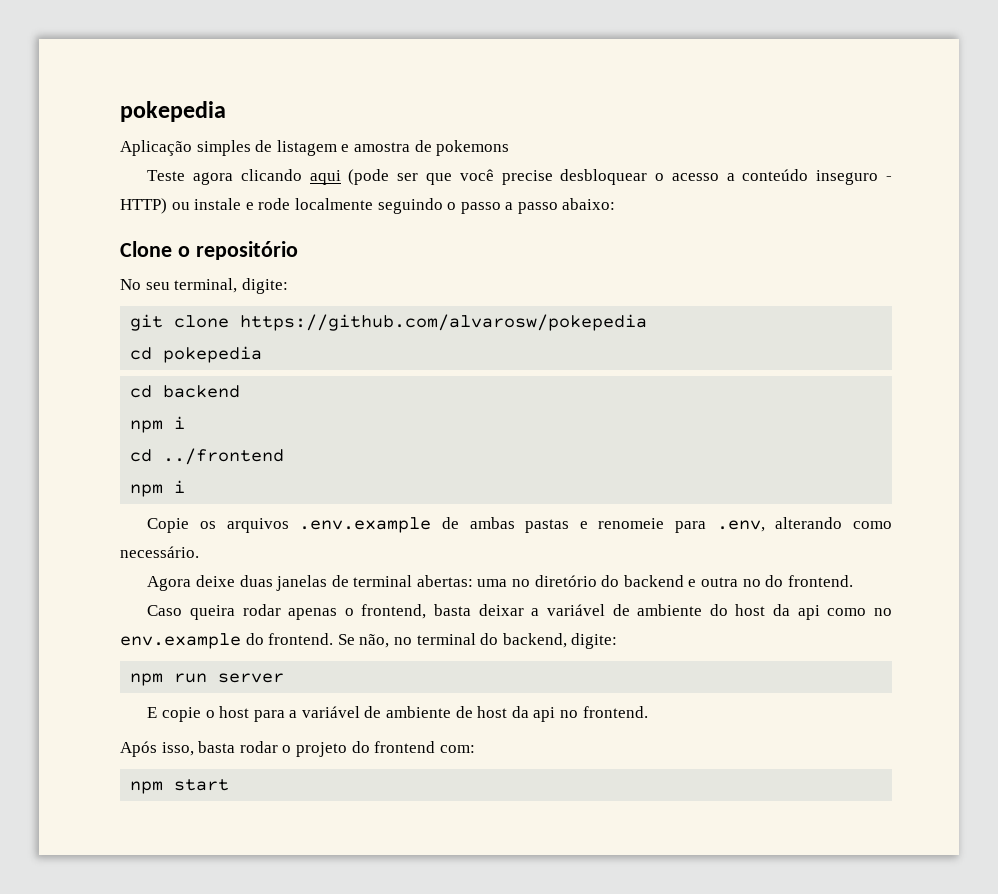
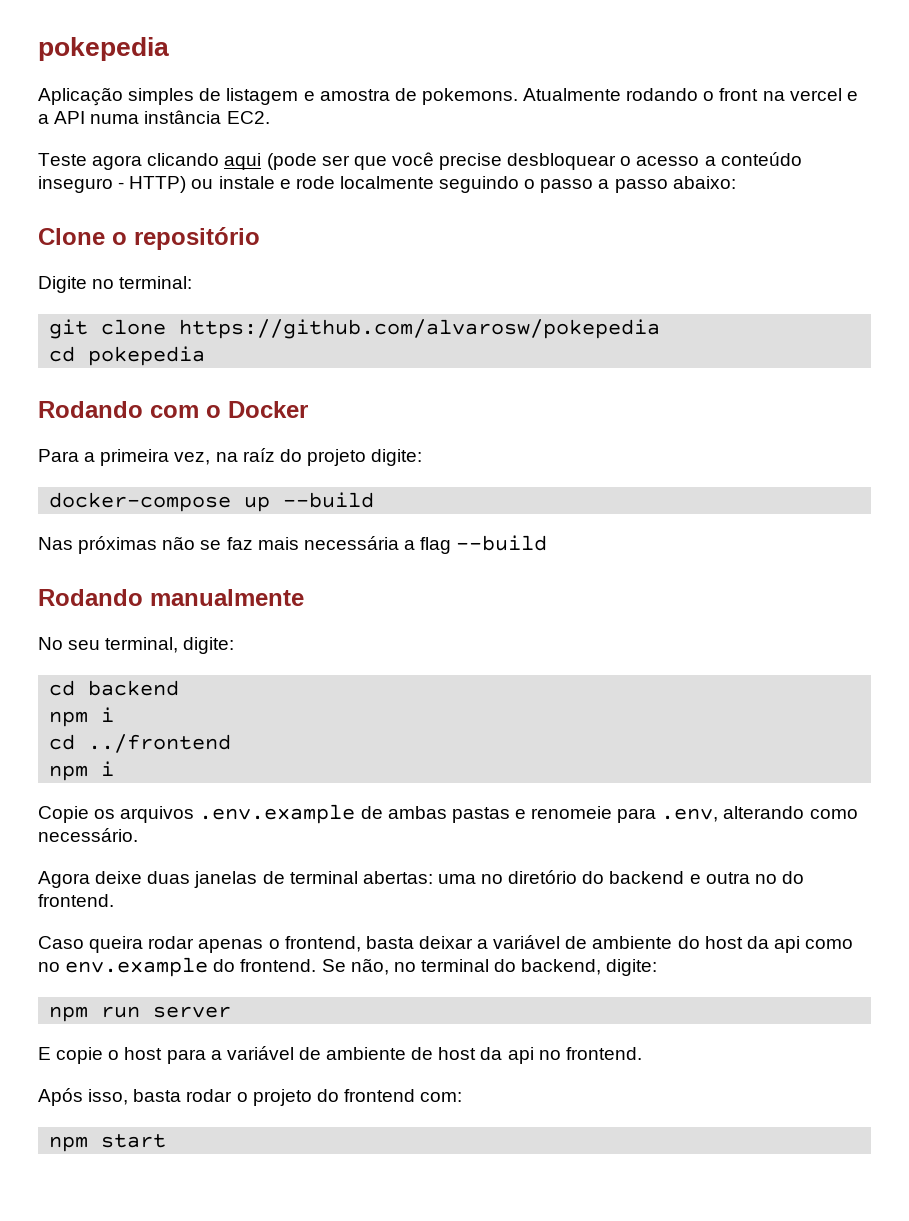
- Aplicação simples de listagem e amostra de pokemons
+ Aplicação simples de listagem e amostra de pokemons. Atualmente rodando o front na vercel e a API numa instância EC2.
- No seu terminal, digite:
+ Digite no terminal:
+ Rodando com o Docker
+ Para a primeira vez, na raíz do projeto digite:
+ docker-compose up --build
+ Nas próximas não se faz mais necessária a flag --build
+ Rodando manualmente
+ No seu terminal, digite:

